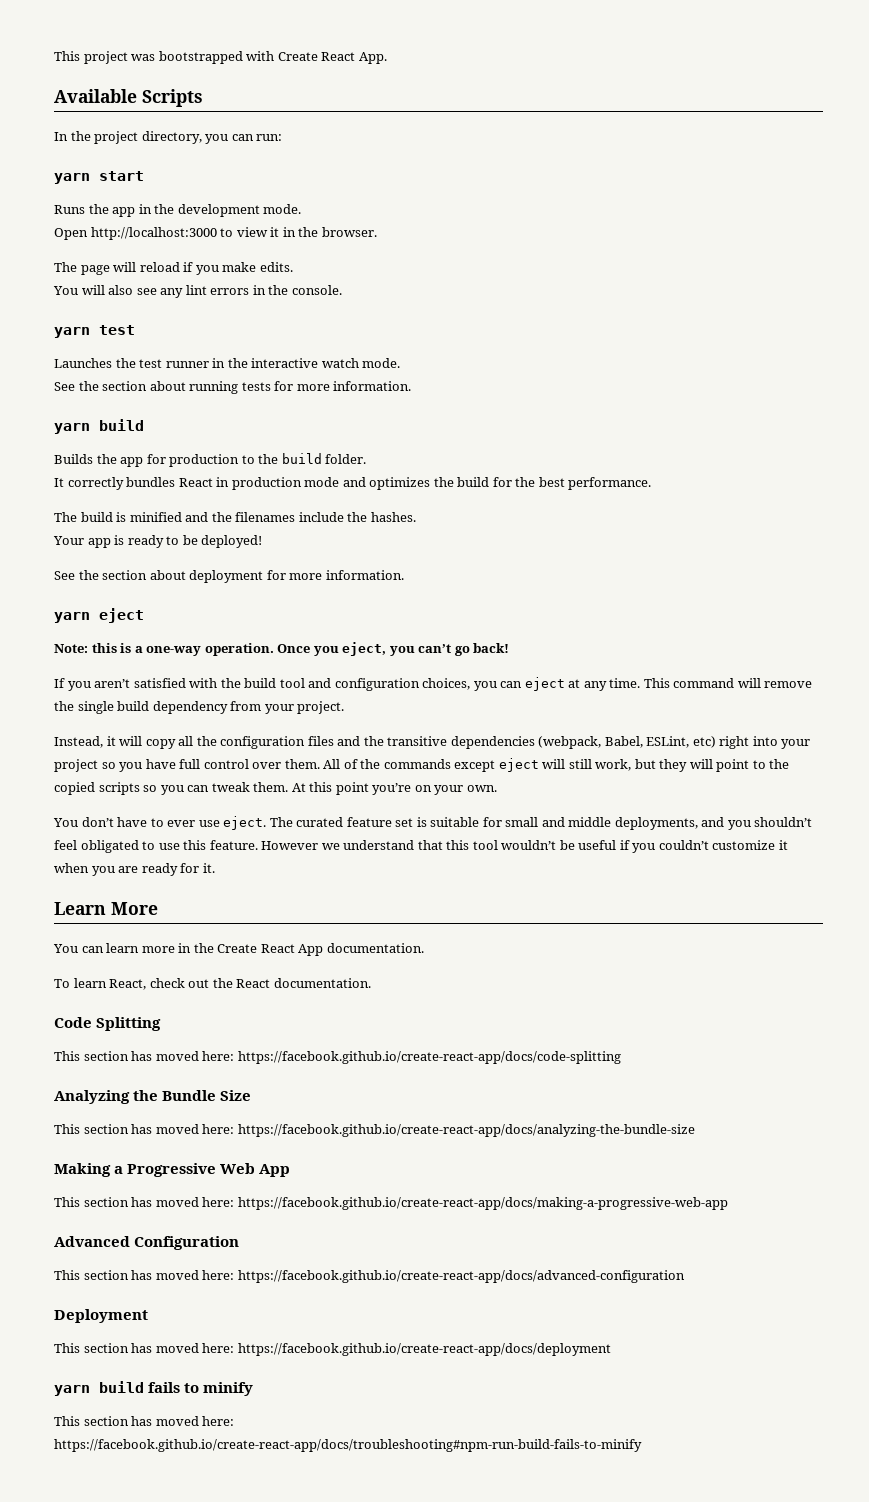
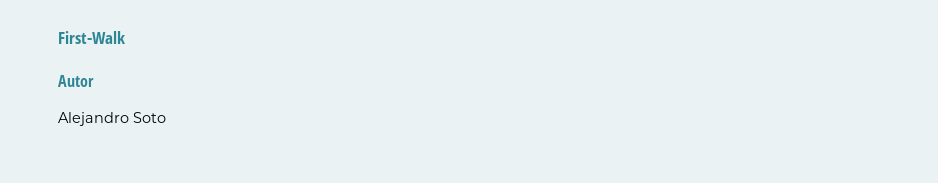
- This project was bootstrapped with Create React App.
- Available Scripts
- In the project directory, you can run:
- yarn start
- Runs the app in the development mode.
- Open http://localhost:3000 to view it in the browser.
- The page will reload if you make edits.
- You will also see any lint errors in the console.
- yarn test
- Launches the test runner in the interactive watch mode.
- See the section about running tests for more information.
- yarn build
- Builds the app for production to the build folder.
- It correctly bundles React in production mode and optimizes the build for the best performance.
- The build is minified and the filenames include the hashes.
- Your app is ready to be deployed!
- See the section about deployment for more information.
- yarn eject
- Note: this is a one-way operation. Once you eject, you can’t go back!
- If you aren’t satisfied with the build tool and configuration choices, you can eject at any time. This command will remove the single build dependency from your project.
- Instead, it will copy all the configuration files and the transitive dependencies (webpack, Babel, ESLint, etc) right into your project so you have full control over them. All of the commands except eject will still work, but they will point to the copied scripts so you can tweak them. At this point you’re on your own.
- You don’t have to ever use eject. The curated feature set is suitable for small and middle deployments, and you shouldn’t feel obligated to use this feature. However we understand that this tool wouldn’t be useful if you couldn’t customize it when you are ready for it.
- Learn More
- You can learn more in the Create React App documentation.
- To learn React, check out the React documentation.
- Code Splitting
- This section has moved here: https://facebook.github.io/create-react-app/docs/code-splitting
- Analyzing the Bundle Size
- This section has moved here: https://facebook.github.io/create-react-app/docs/analyzing-the-bundle-size
- Making a Progressive Web App
- This section has moved here: https://facebook.github.io/create-react-app/docs/making-a-progressive-web-app
- Advanced Configuration
- This section has moved here: https://facebook.github.io/create-react-app/docs/advanced-configuration
- Deployment
- This section has moved here: https://facebook.github.io/create-react-app/docs/deployment
- yarn build fails to minify
- This section has moved here: https://facebook.github.io/create-react-app/docs/troubleshooting#npm-run-build-fails-to-minify
+ First-Walk
+ Autor
+ Alejandro Soto

